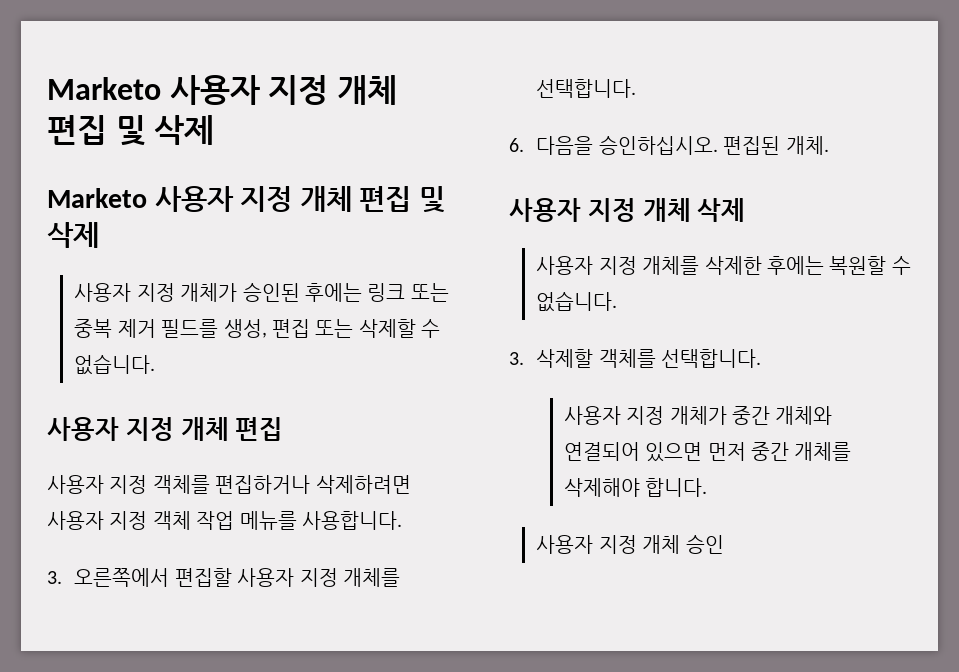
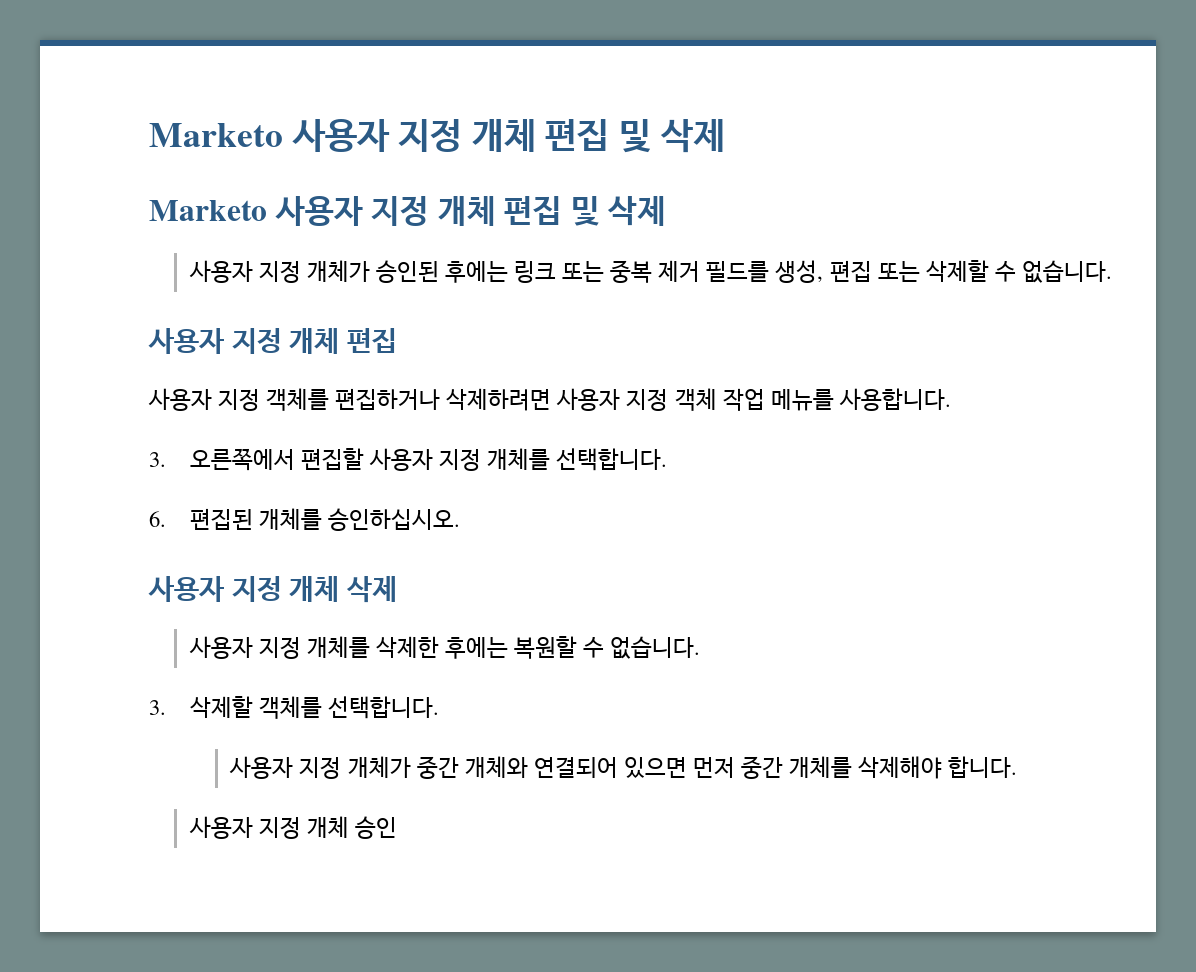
- 6. 다음을 승인하십시오. 편집된 개체.
+ 6. 편집된 개체를 승인하십시오.

